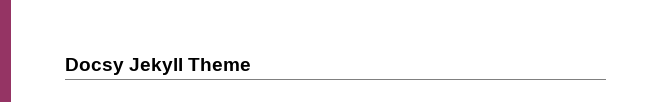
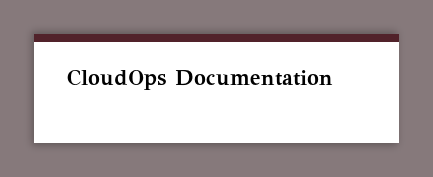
- Docsy Jekyll Theme
+ CloudOps Documentation

